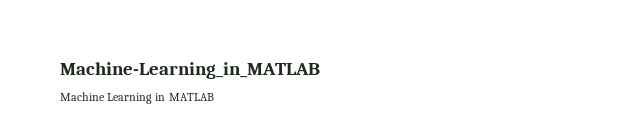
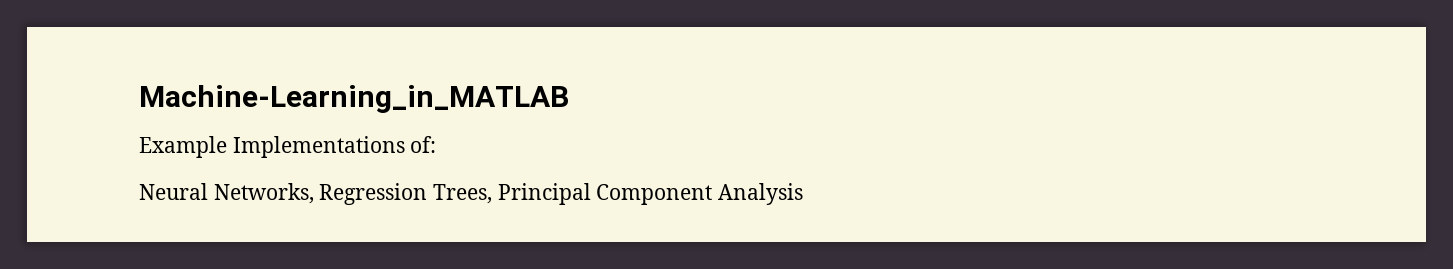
- Machine Learning in MATLAB
+ Example Implementations of:
+ Neural Networks, Regression Trees, Principal Component Analysis

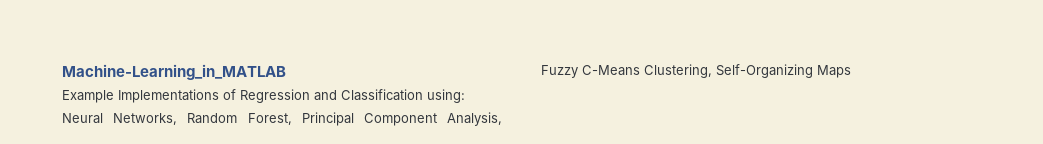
- Example Implementations of:
- Neural Networks, Regression Trees, Principal Component Analysis
+ Example Implementations of Regression and Classification using:
+ Neural Networks, Random Forest, Principal Component Analysis, Fuzzy C-Means Clustering, Self-Organizing Maps

